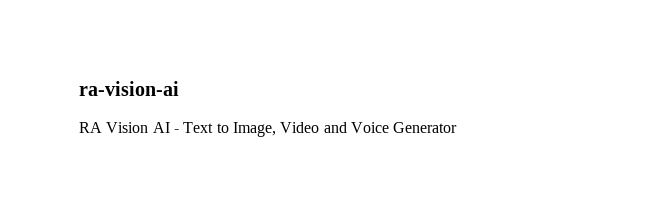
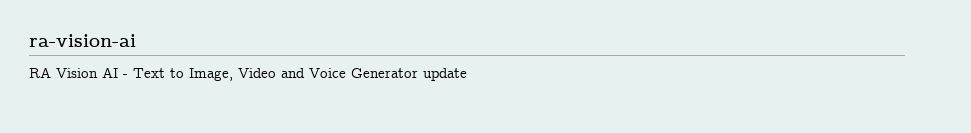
- RA Vision AI - Text to Image, Video and Voice Generator
+ RA Vision AI - Text to Image, Video and Voice Generator update

